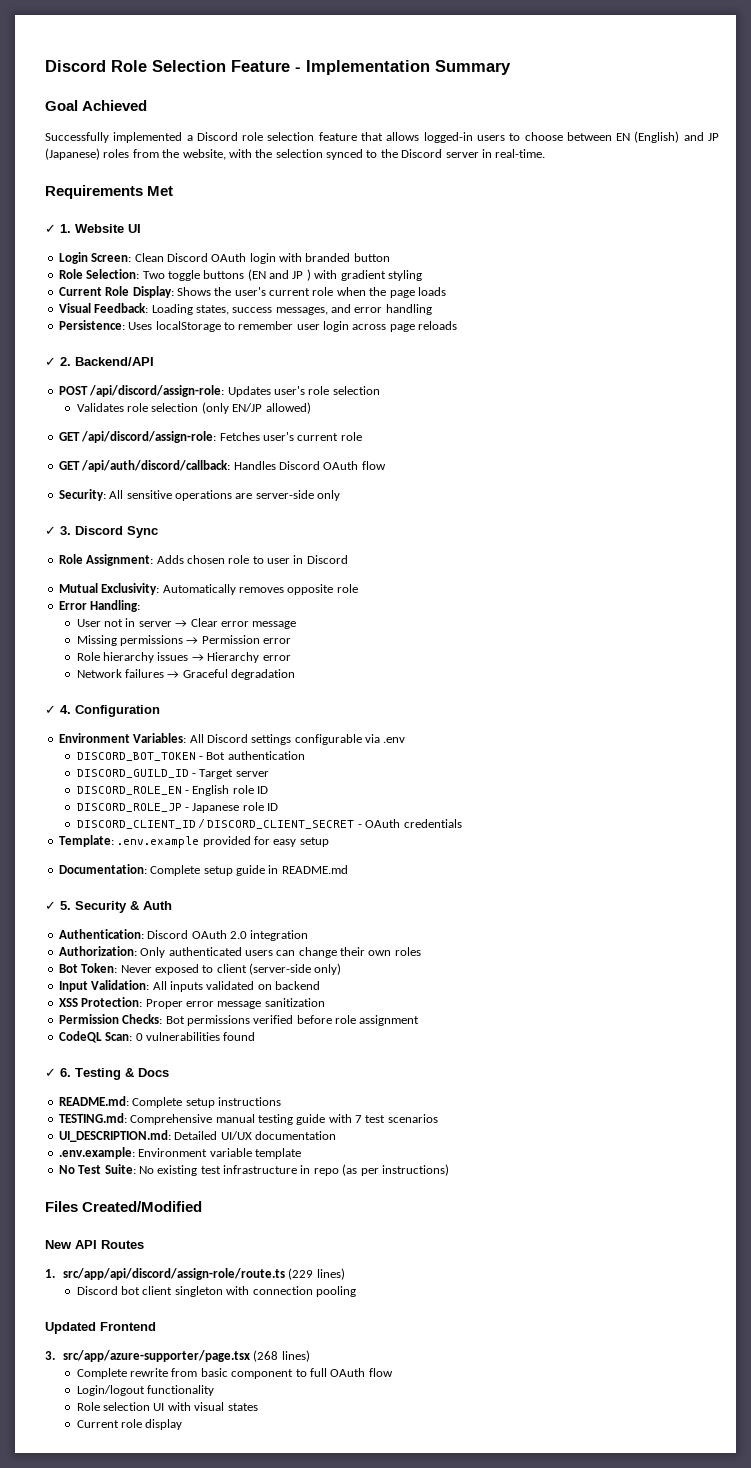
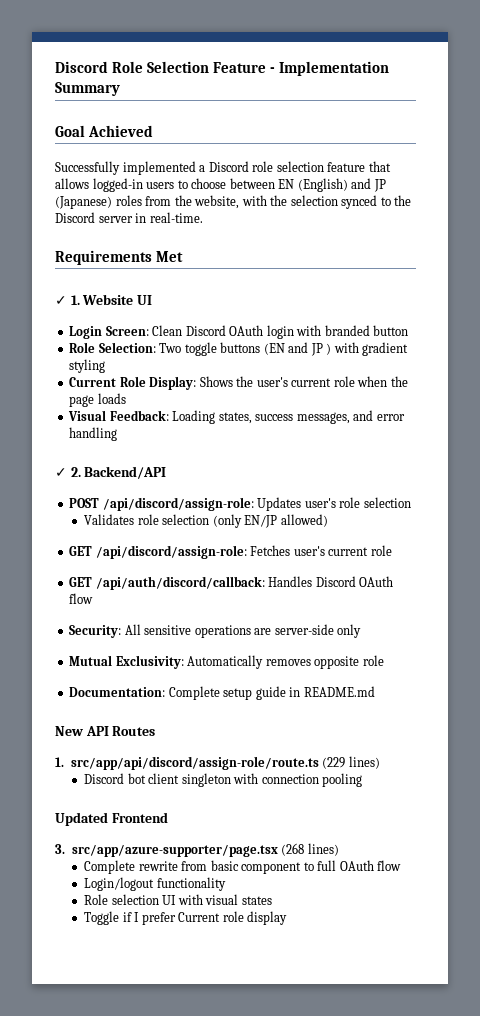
- Persistence: Uses localStorage to remember user login across page reloads
- ✓ 3. Discord Sync
- Role Assignment: Adds chosen role to user in Discord
- Error Handling:
- User not in server → Clear error message
- Missing permissions → Permission error
- Role hierarchy issues → Hierarchy error
- Network failures → Graceful degradation
- ✓ 4. Configuration
- Environment Variables: All Discord settings configurable via .env
- DISCORD_BOT_TOKEN - Bot authentication
- DISCORD_GUILD_ID - Target server
- DISCORD_ROLE_EN - English role ID
- DISCORD_ROLE_JP - Japanese role ID
- DISCORD_CLIENT_ID / DISCORD_CLIENT_SECRET - OAuth credentials
- Template: .env.example provided for easy setup
- ✓ 5. Security & Auth
- Authentication: Discord OAuth 2.0 integration
- Authorization: Only authenticated users can change their own roles
- Bot Token: Never exposed to client (server-side only)
- Input Validation: All inputs validated on backend
- XSS Protection: Proper error message sanitization
- Permission Checks: Bot permissions verified before role assignment
- CodeQL Scan: 0 vulnerabilities found
- ✓ 6. Testing & Docs
- README.md: Complete setup instructions
- TESTING.md: Comprehensive manual testing guide with 7 test scenarios
- UI_DESCRIPTION.md: Detailed UI/UX documentation
- .env.example: Environment variable template
- No Test Suite: No existing test infrastructure in repo (as per instructions)
- Files Created/Modified
- Current role display
+ Toggle if I prefer Current role display

